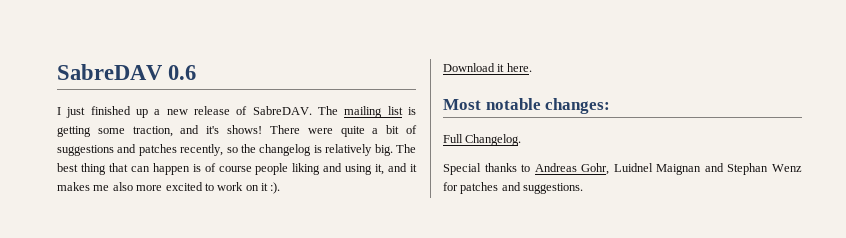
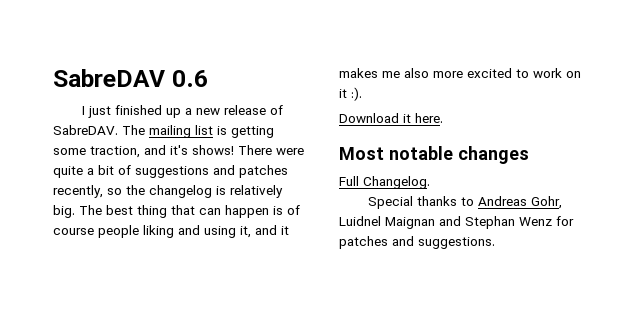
- Most notable changes:
+ Most notable changes

